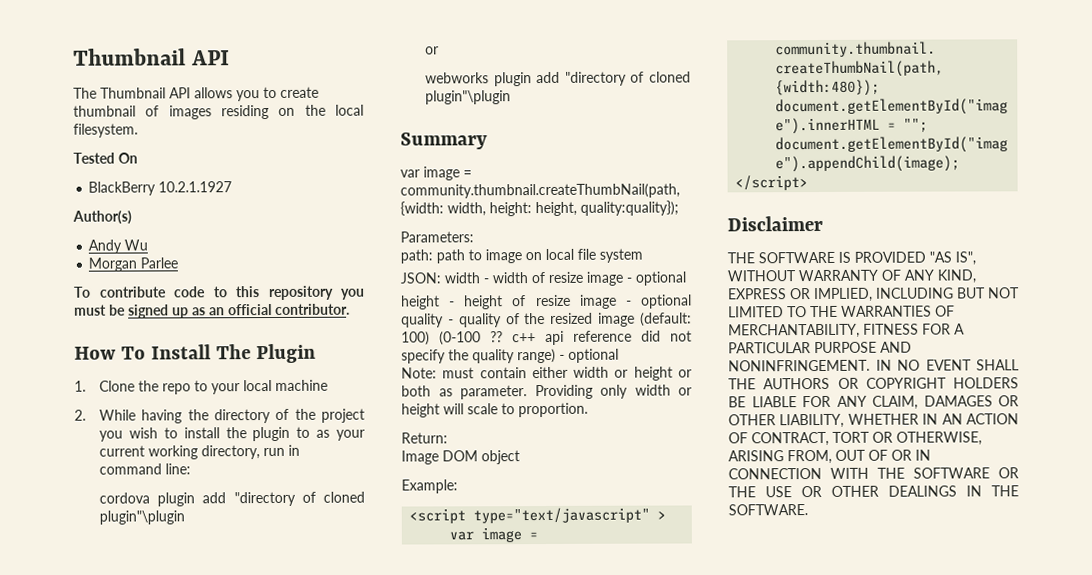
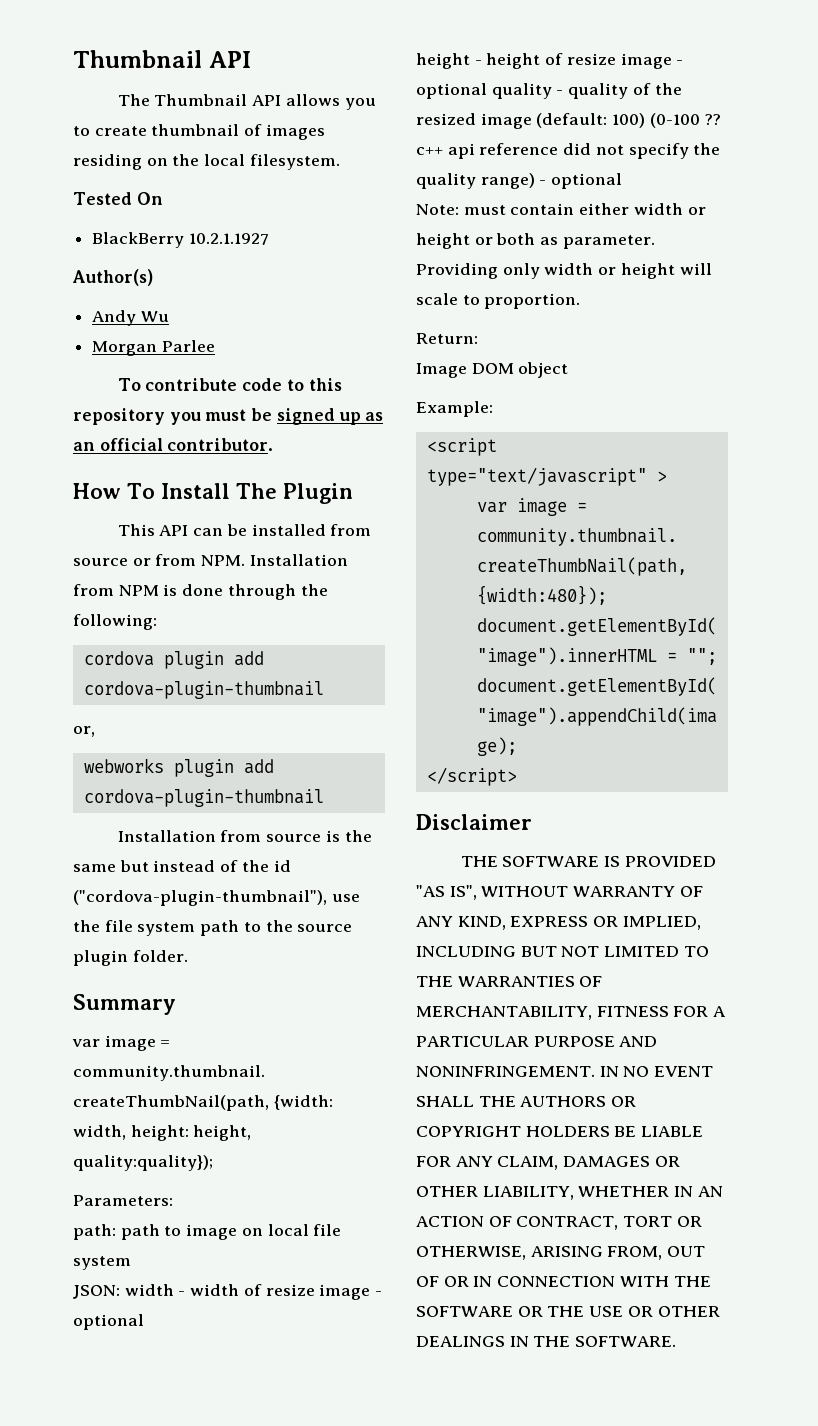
- 1. Clone the repo to your local machine
- 2. While having the directory of the project you wish to install the plugin to as your current working directory, run in command line:
- cordova plugin add "directory of cloned plugin"\plugin
- or
- webworks plugin add "directory of cloned plugin"\plugin
+ This API can be installed from source or from NPM. Installation from NPM is done through the following:
+ cordova plugin add cordova-plugin-thumbnail
+ or,
+ webworks plugin add cordova-plugin-thumbnail
+ Installation from source is the same but instead of the id ("cordova-plugin-thumbnail"), use the file system path to the source plugin folder.

